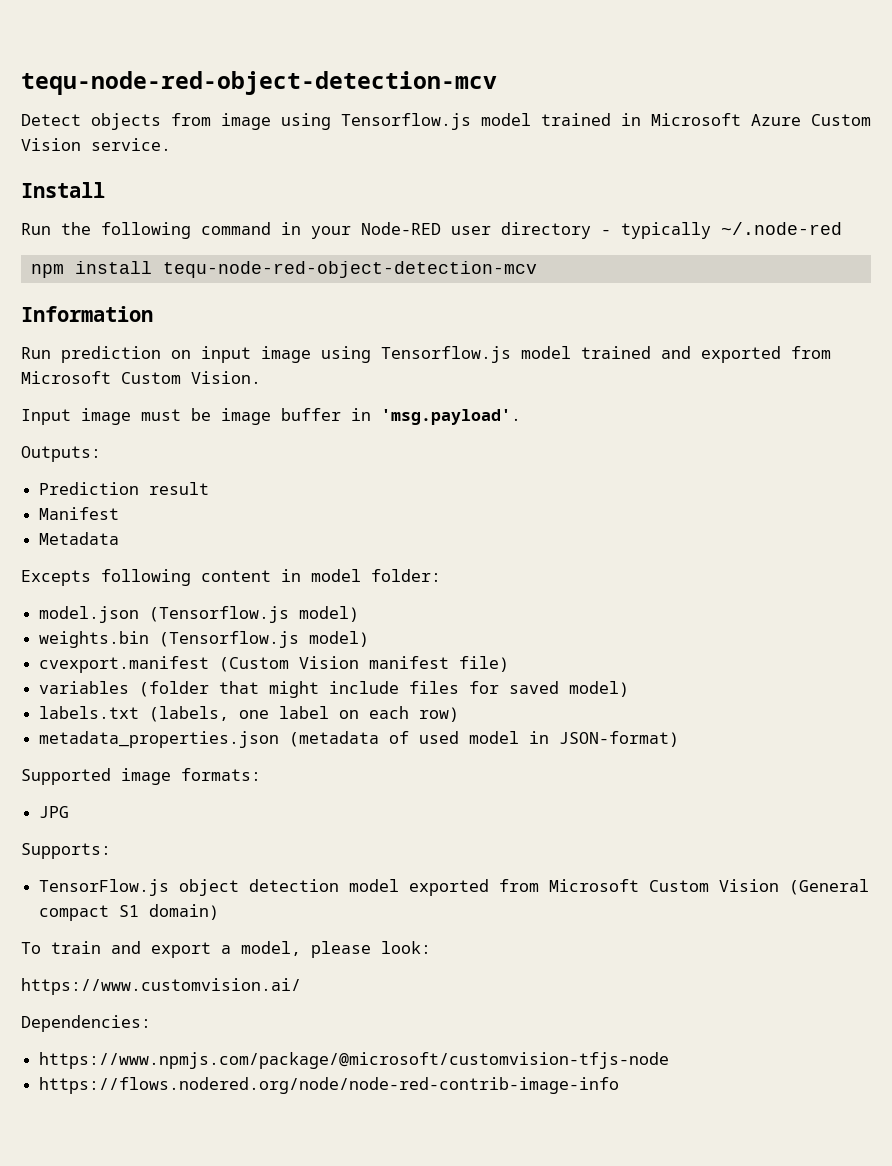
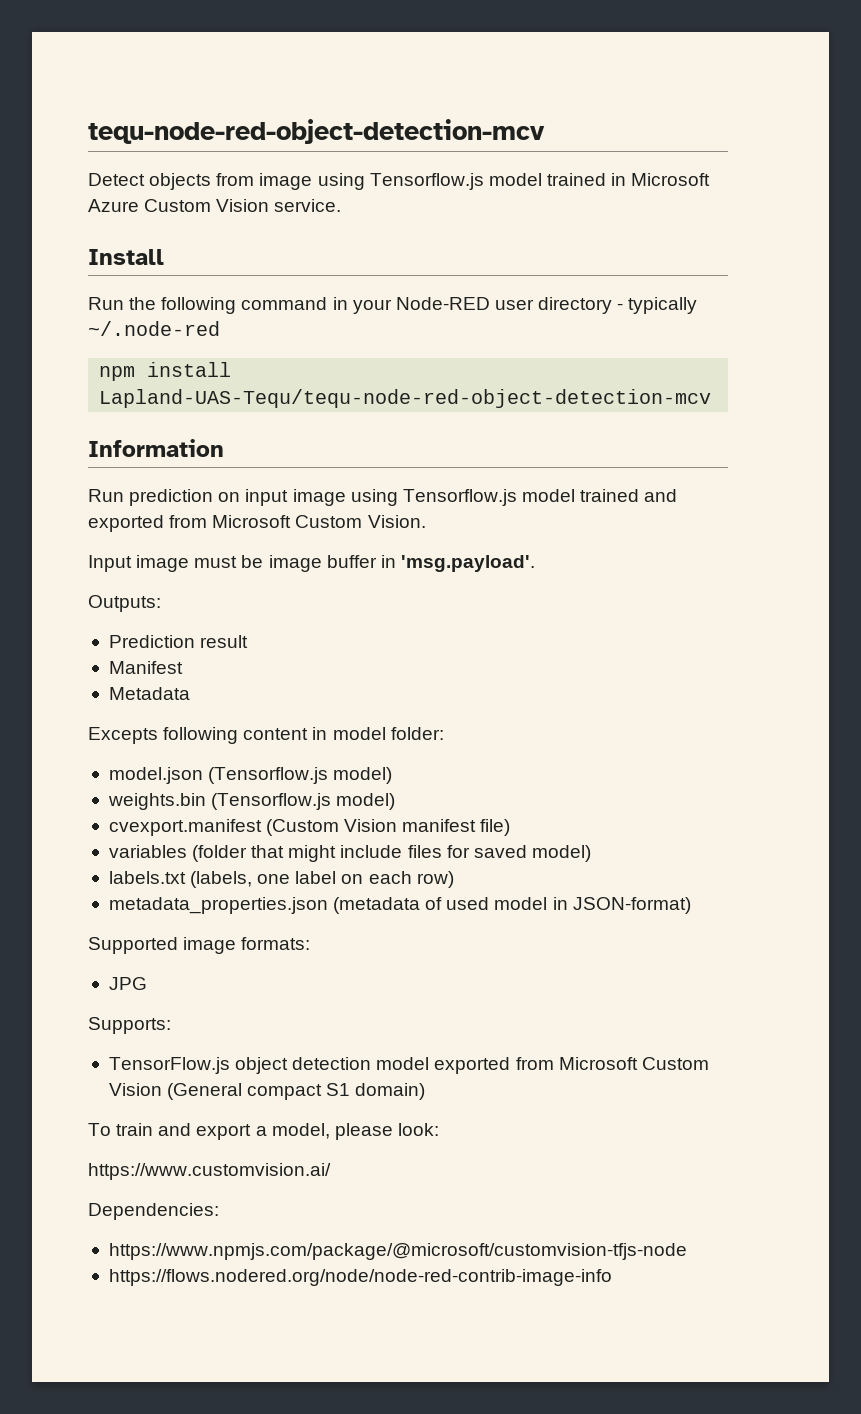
- npm install tequ-node-red-object-detection-mcv
+ npm install Lapland-UAS-Tequ/tequ-node-red-object-detection-mcv

